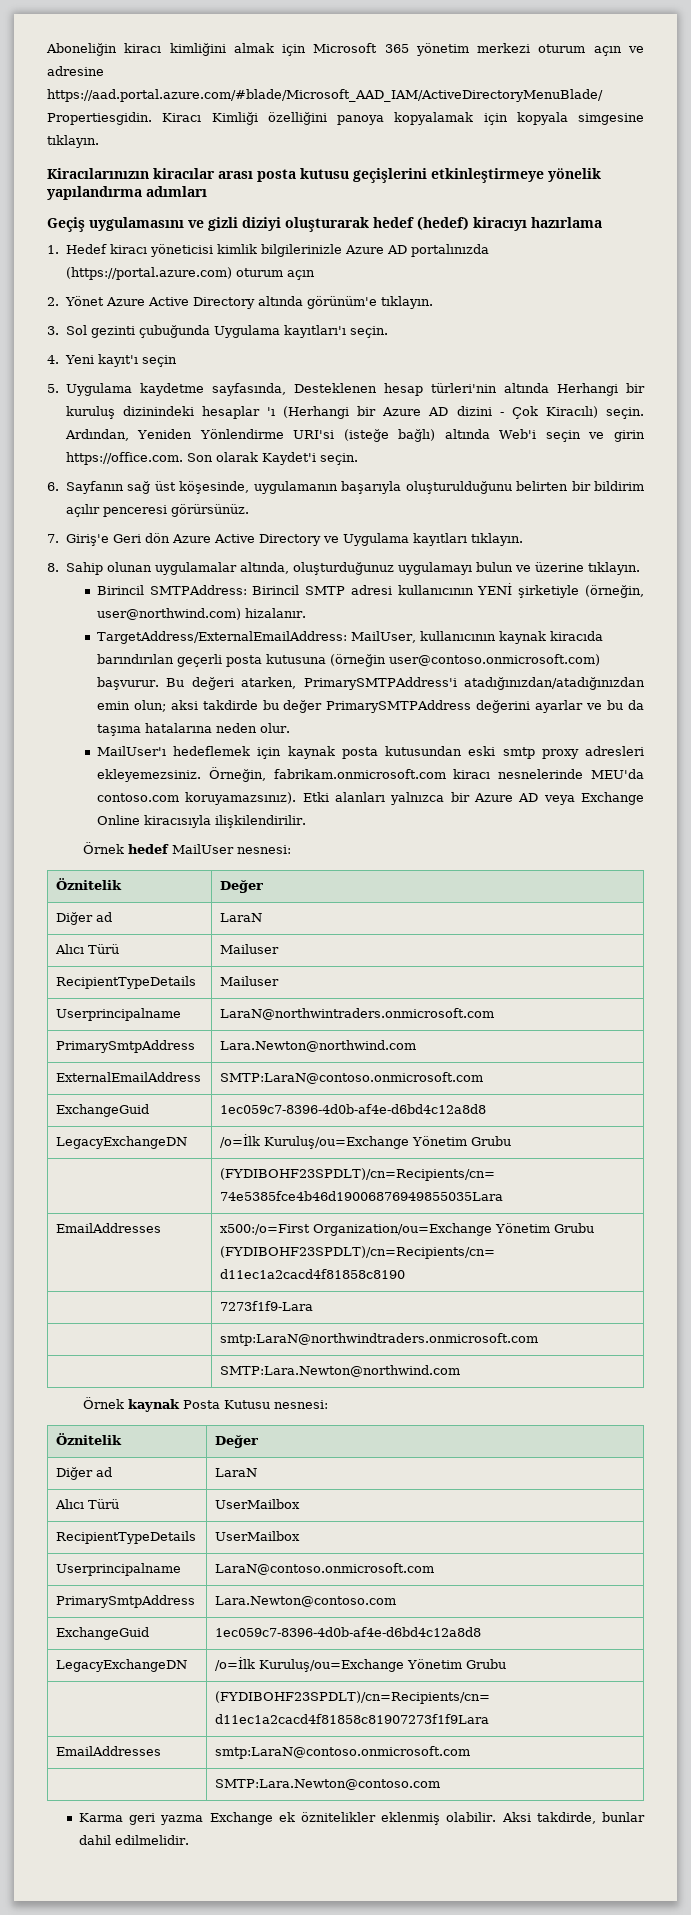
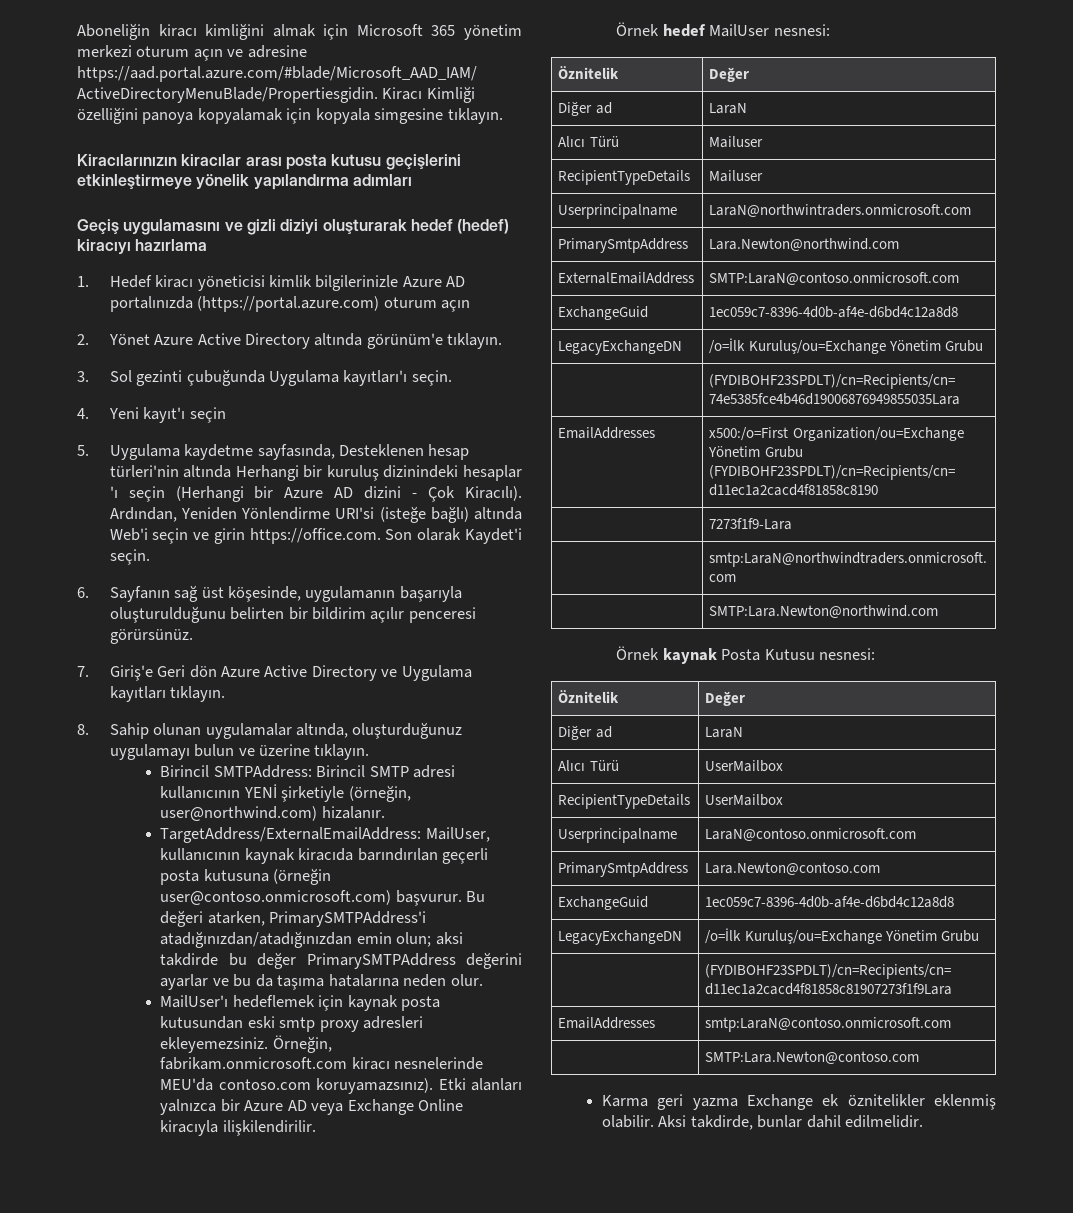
- 5. Uygulama kaydetme sayfasında, Desteklenen hesap türleri'nin altında Herhangi bir kuruluş dizinindeki hesaplar 'ı (Herhangi bir Azure AD dizini - Çok Kiracılı) seçin.
+ 5. Uygulama kaydetme sayfasında, Desteklenen hesap türleri'nin altında Herhangi bir kuruluş dizinindeki hesaplar 'ı seçin (Herhangi bir Azure AD dizini - Çok Kiracılı).
- Etki alanları yalnızca bir Azure AD veya Exchange Online kiracısıyla ilişkilendirilir.
+ Etki alanları yalnızca bir Azure AD veya Exchange Online kiracıyla ilişkilendirilir.

